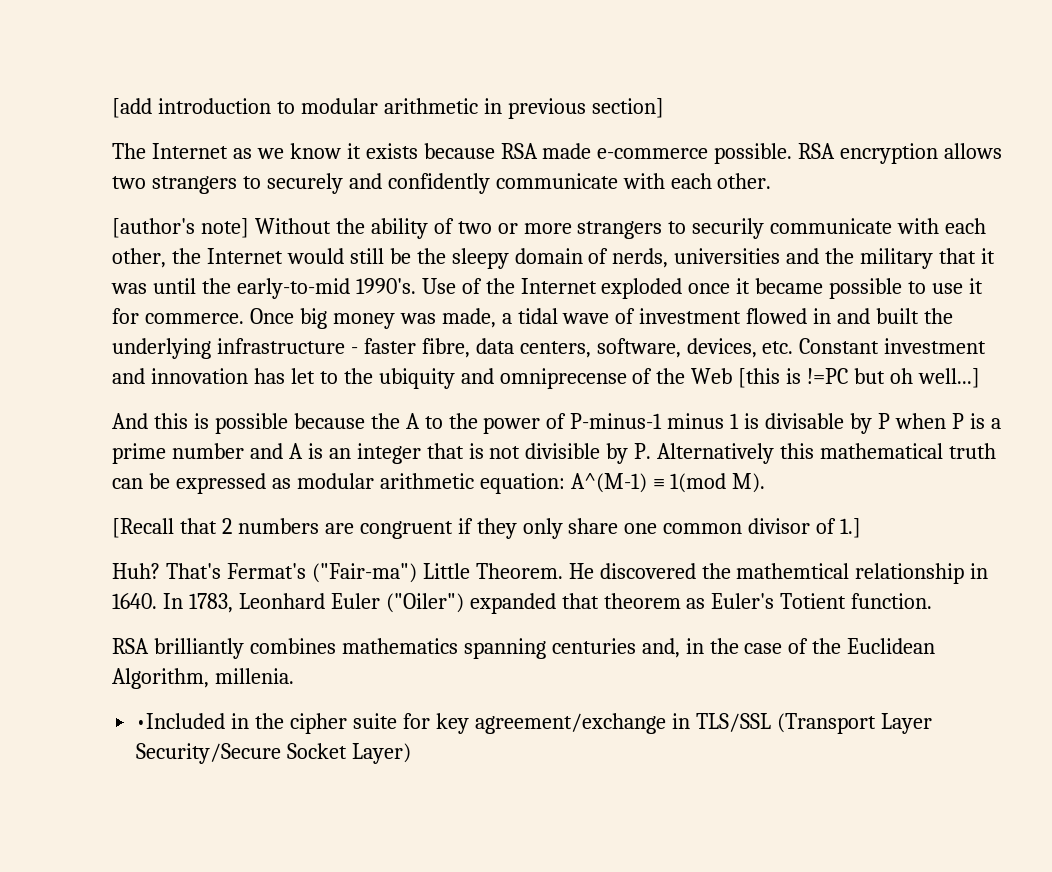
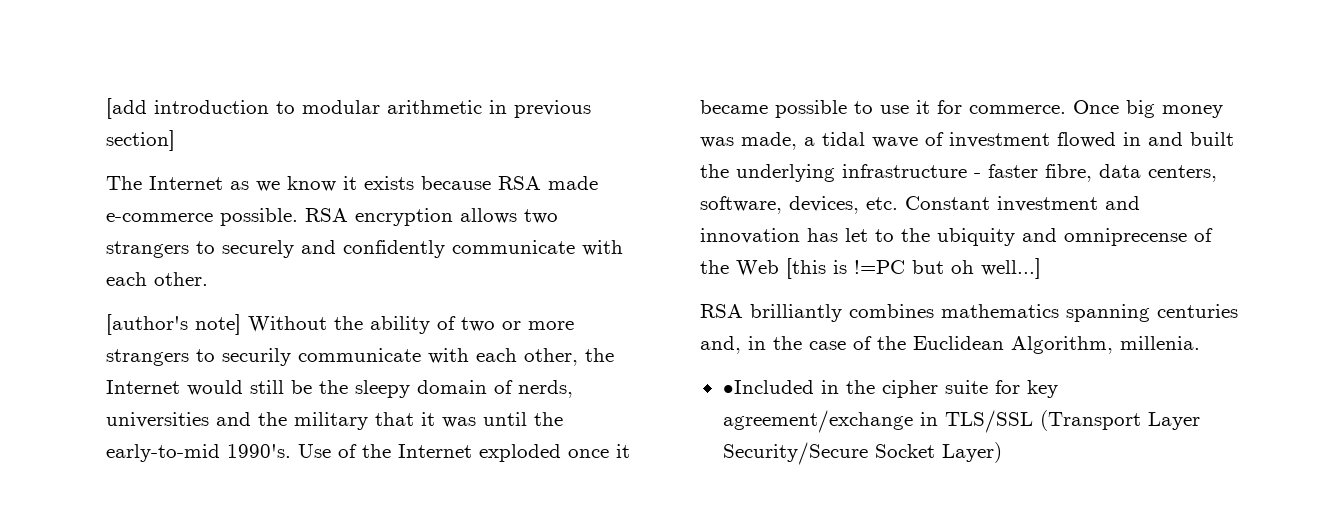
- And this is possible because the A to the power of P-minus-1 minus 1 is divisable by P when P is a prime number and A is an integer that is not divisible by P. Alternatively this mathematical truth can be expressed as modular arithmetic equation: A^(M-1) ≡ 1(mod M).
- [Recall that 2 numbers are congruent if they only share one common divisor of 1.]
- Huh? That's Fermat's ("Fair-ma") Little Theorem. He discovered the mathemtical relationship in 1640. In 1783, Leonhard Euler ("Oiler") expanded that theorem as Euler's Totient function.

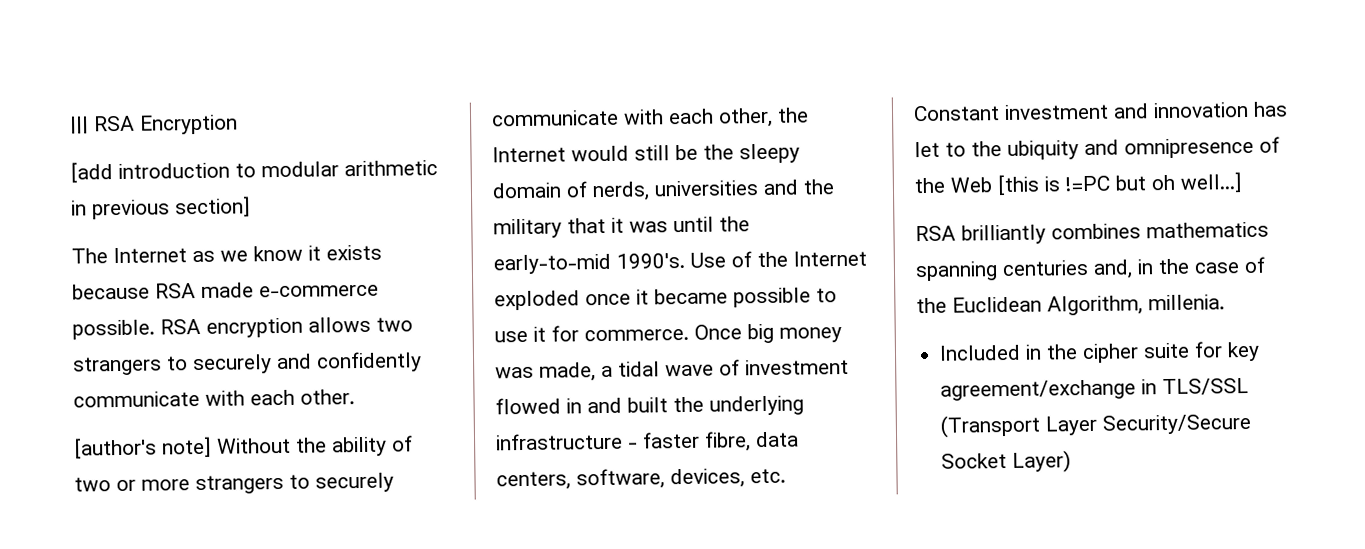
+ ||| RSA Encryption
- [author's note] Without the ability of two or more strangers to securily communicate with each other, the Internet would still be the sleepy domain of nerds, universities and the military that it was until the early-to-mid 1990's.
+ [author's note] Without the ability of two or more strangers to securely communicate with each other, the Internet would still be the sleepy domain of nerds, universities and the military that it was until the early-to-mid 1990's.
- Once big money was made, a tidal wave of investment flowed in and built the underlying infrastructure - faster fibre, data centers, software, devices, etc. Constant investment and innovation has let to the ubiquity and omniprecense of the Web [this is !=PC but oh well...]
+ Once big money was made, a tidal wave of investment flowed in and built the underlying infrastructure - faster fibre, data centers, software, devices, etc. Constant investment and innovation has let to the ubiquity and omnipresence of the Web [this is !=PC but oh well...]
- •Included in the cipher suite for key agreement/exchange in TLS/SSL (Transport Layer Security/Secure Socket Layer)
+ Included in the cipher suite for key agreement/exchange in TLS/SSL (Transport Layer Security/Secure Socket Layer)

